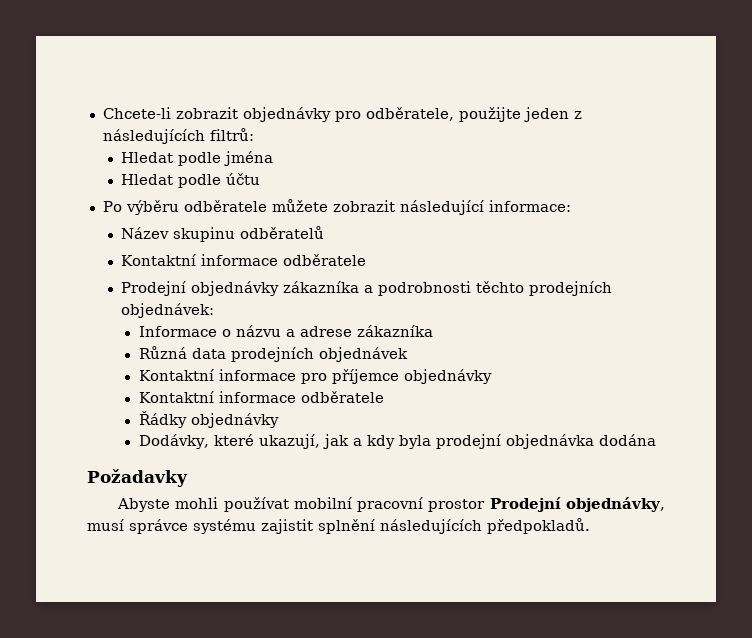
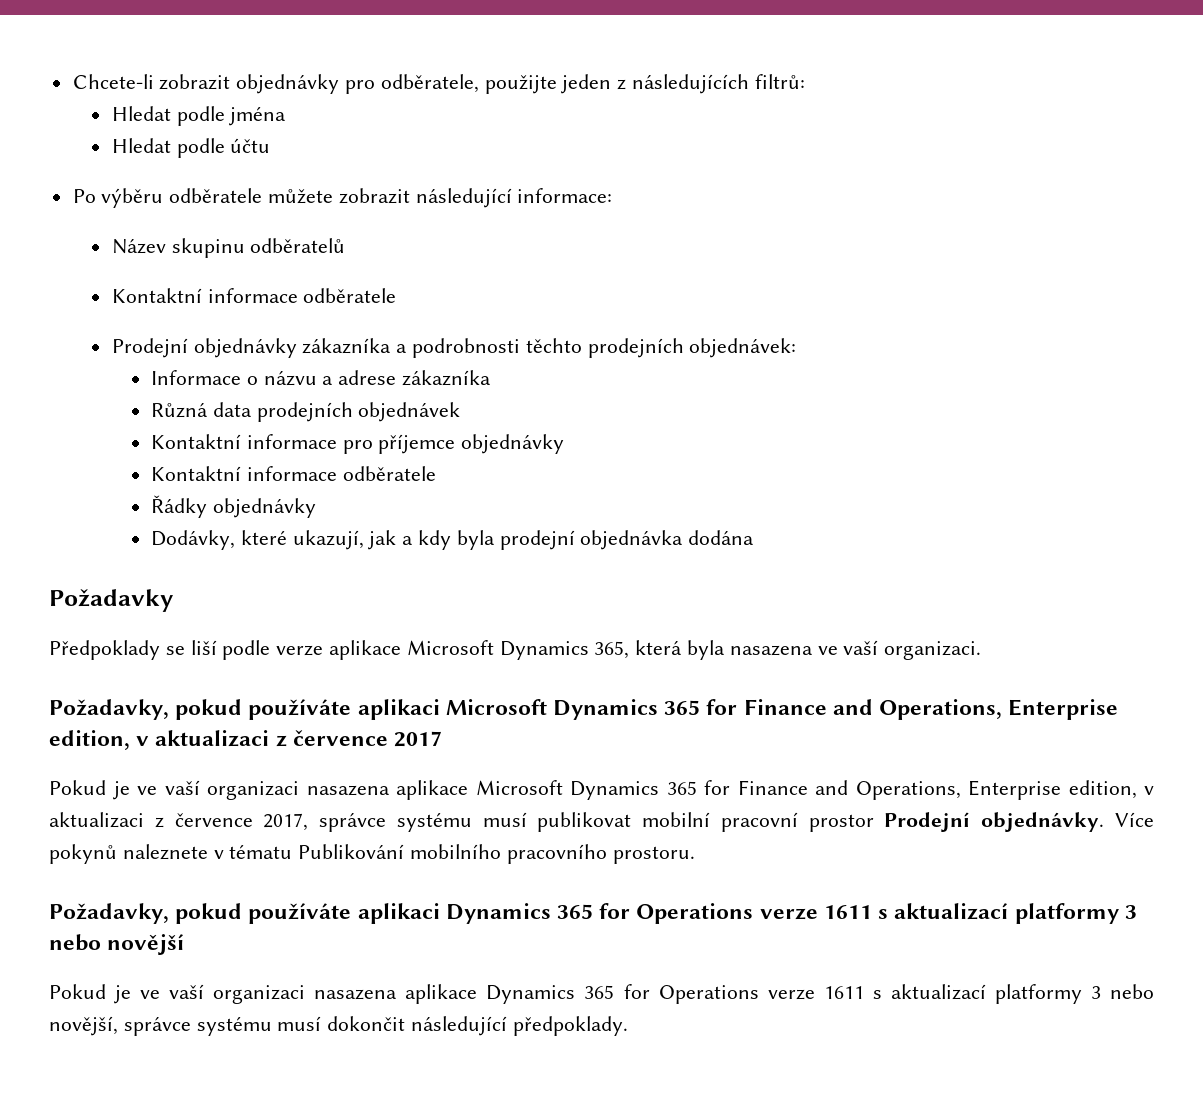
- Abyste mohli používat mobilní pracovní prostor Prodejní objednávky, musí správce systému zajistit splnění následujících předpokladů.
+ Předpoklady se liší podle verze aplikace Microsoft Dynamics 365, která byla nasazena ve vaší organizaci.
+ Požadavky, pokud používáte aplikaci Microsoft Dynamics 365 for Finance and Operations, Enterprise edition, v aktualizaci z července 2017
+ Pokud je ve vaší organizaci nasazena aplikace Microsoft Dynamics 365 for Finance and Operations, Enterprise edition, v aktualizaci z července 2017, správce systému musí publikovat mobilní pracovní prostor Prodejní objednávky. Více pokynů naleznete v tématu Publikování mobilního pracovního prostoru.
+ Požadavky, pokud používáte aplikaci Dynamics 365 for Operations verze 1611 s aktualizací platformy 3 nebo novější
+ Pokud je ve vaší organizaci nasazena aplikace Dynamics 365 for Operations verze 1611 s aktualizací platformy 3 nebo novější, správce systému musí dokončit následující předpoklady.

